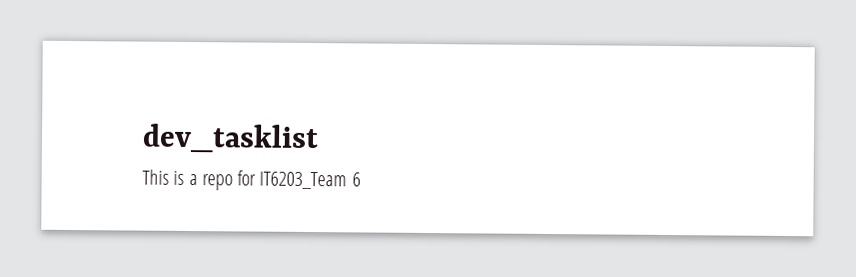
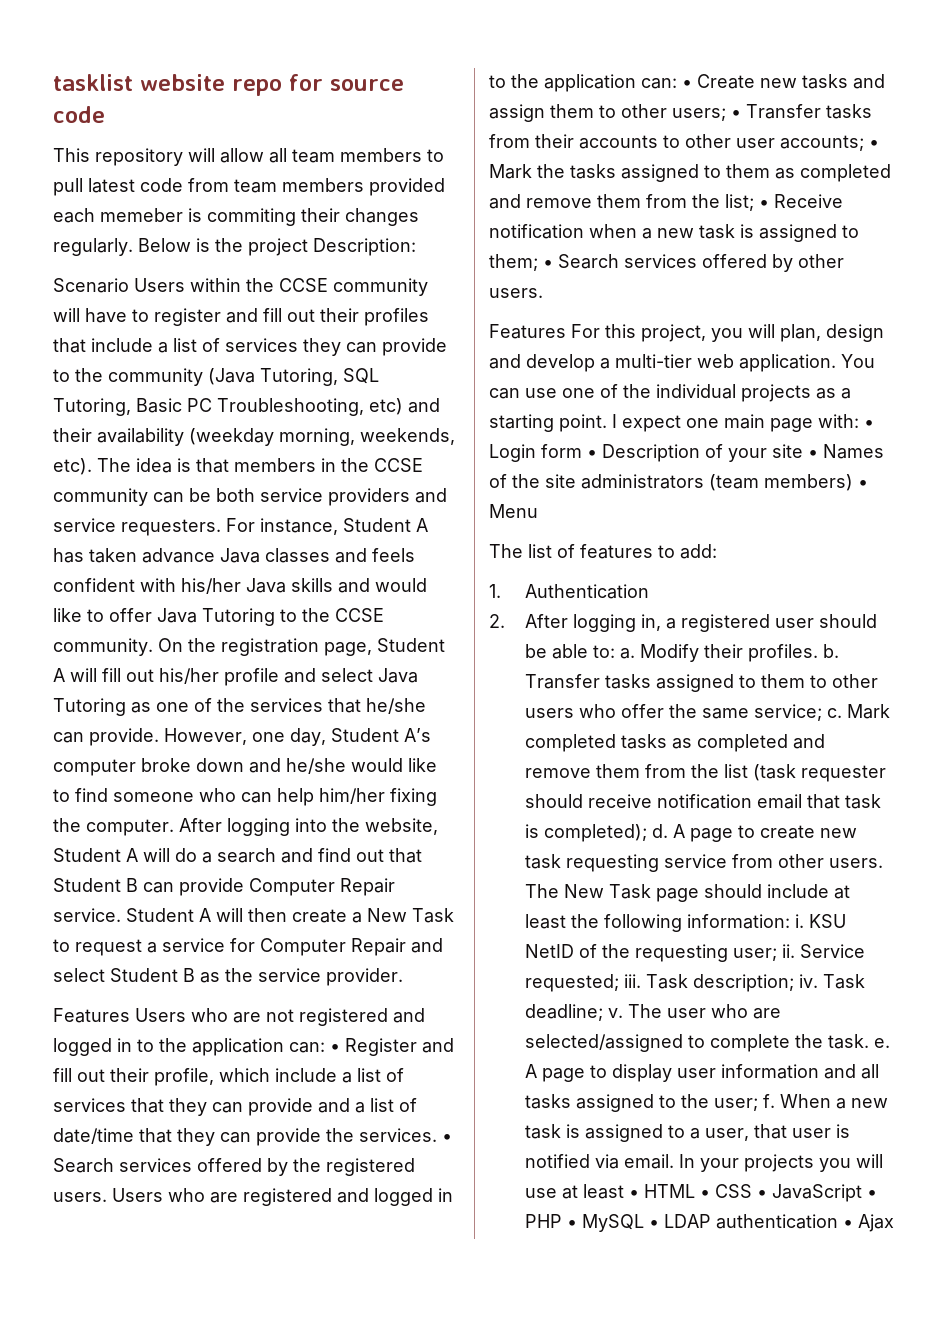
- dev_tasklist
- This is a repo for IT6203_Team 6
+ tasklist website repo for source code
+ This repository will allow all team members to pull latest code from team members provided each memeber is commiting their changes regularly. Below is the project Description:
+ Scenario Users within the CCSE community will have to register and fill out their profiles that include a list of services they can provide to the community (Java Tutoring, SQL Tutoring, Basic PC Troubleshooting, etc) and their availability (weekday morning, weekends, etc). The idea is that members in the CCSE community can be both service providers and service requesters. For instance, Student A has taken advance Java classes and feels confident with his/her Java skills and would like to offer Java Tutoring to the CCSE community. On the registration page, Student A will fill out his/her profile and select Java Tutoring as one of the services that he/she can provide. However, one day, Student A’s computer broke down and he/she would like to find someone who can help him/her fixing the computer. After logging into the website, Student A will do a search and find out that Student B can provide Computer Repair service. Student A will then create a New Task to request a service for Computer Repair and select Student B as the service provider.
+ Features Users who are not registered and logged in to the application can: • Register and fill out their profile, which include a list of services that they can provide and a list of date/time that they can provide the services. • Search services offered by the registered users. Users who are registered and logged in to the application can: • Create new tasks and assign them to other users; • Transfer tasks from their accounts to other user accounts; • Mark the tasks assigned to them as completed and remove them from the list; • Receive notification when a new task is assigned to them; • Search services offered by other users.
+ Features For this project, you will plan, design and develop a multi-tier web application. You can use one of the individual projects as a starting point. I expect one main page with: • Login form • Description of your site • Names of the site administrators (team members) • Menu
+ The list of features to add:
+ 1. Authentication
+ 2. After logging in, a registered user should be able to: a. Modify their profiles. b. Transfer tasks assigned to them to other users who offer the same service; c. Mark completed tasks as completed and remove them from the list (task requester should receive notification email that task is completed); d. A page to create new task requesting service from other users. The New Task page should include at least the following information: i. KSU NetID of the requesting user; ii. Service requested; iii. Task description; iv. Task deadline; v. The user who are selected/assigned to complete the task. e. A page to display user information and all tasks assigned to the user; f. When a new task is assigned to a user, that user is notified via email. In your projects you will use at least • HTML • CSS • JavaScript • PHP • MySQL • LDAP authentication • Ajax

